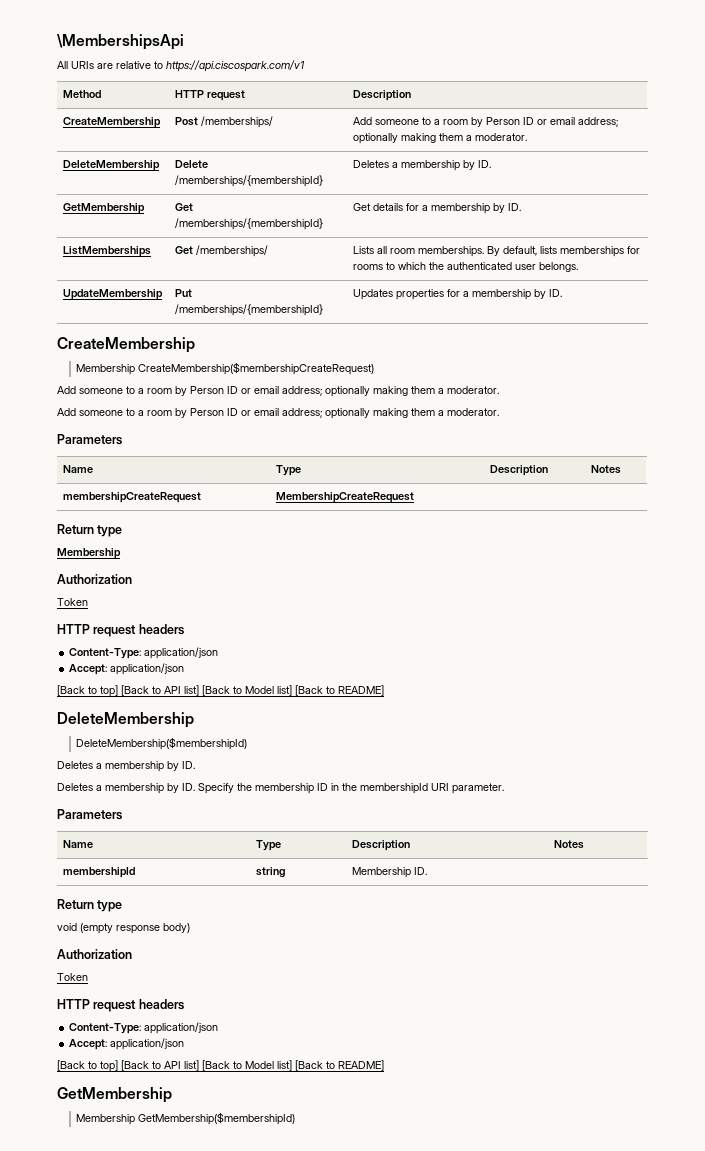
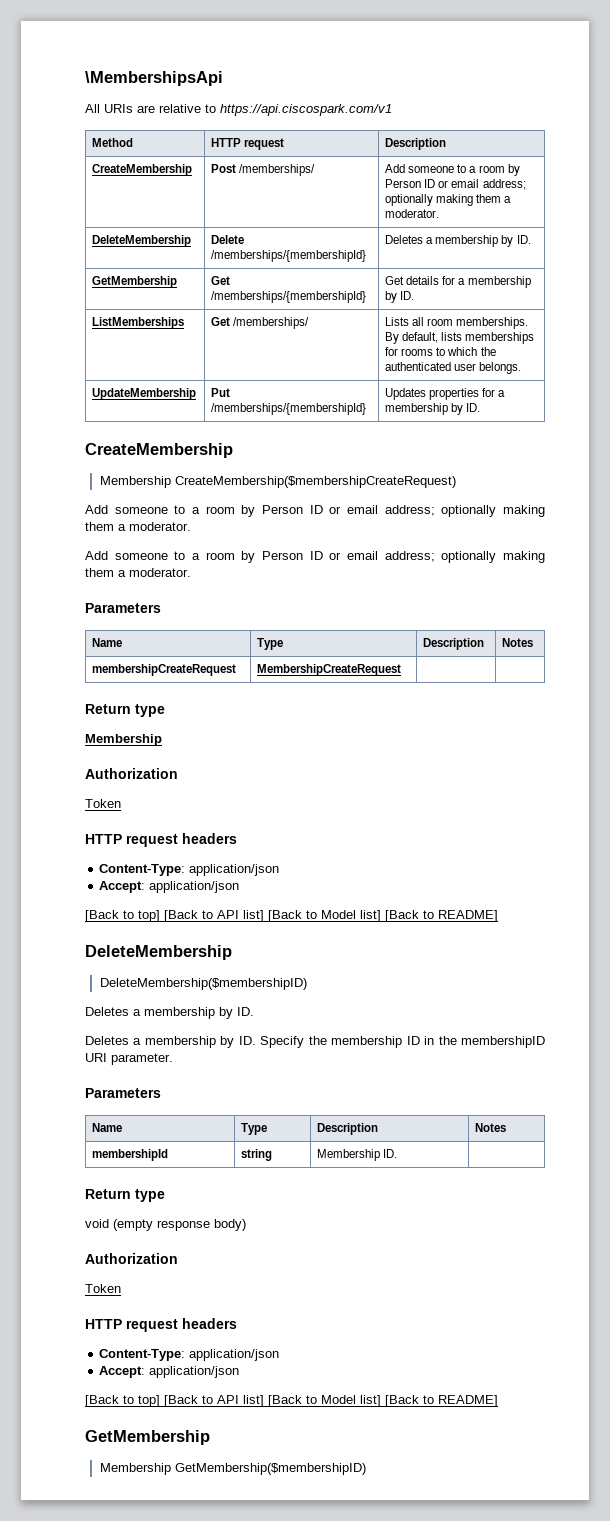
- DeleteMembership($membershipId)
+ DeleteMembership($membershipID)
- Deletes a membership by ID. Specify the membership ID in the membershipId URI parameter.
+ Deletes a membership by ID. Specify the membership ID in the membershipID URI parameter.
- Membership GetMembership($membershipId)
+ Membership GetMembership($membershipID)

